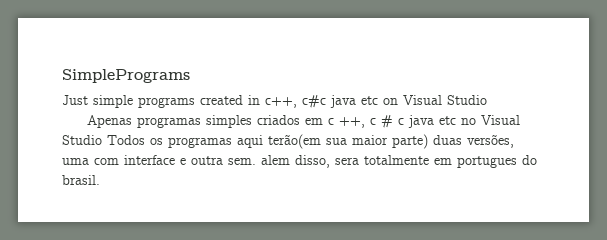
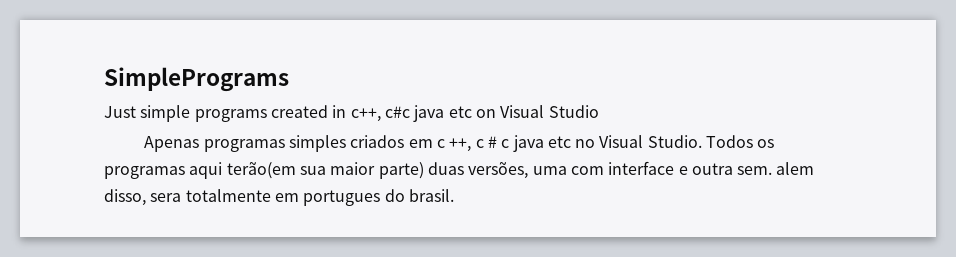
- Apenas programas simples criados em c ++, c # c java etc no Visual Studio Todos os programas aqui terão(em sua maior parte) duas versões, uma com interface e outra sem. alem disso, sera totalmente em portugues do brasil.
+ Apenas programas simples criados em c ++, c # c java etc no Visual Studio. Todos os programas aqui terão(em sua maior parte) duas versões, uma com interface e outra sem. alem disso, sera totalmente em portugues do brasil.

